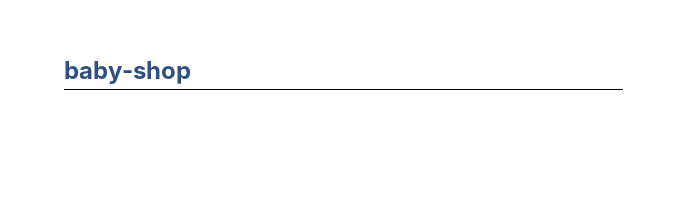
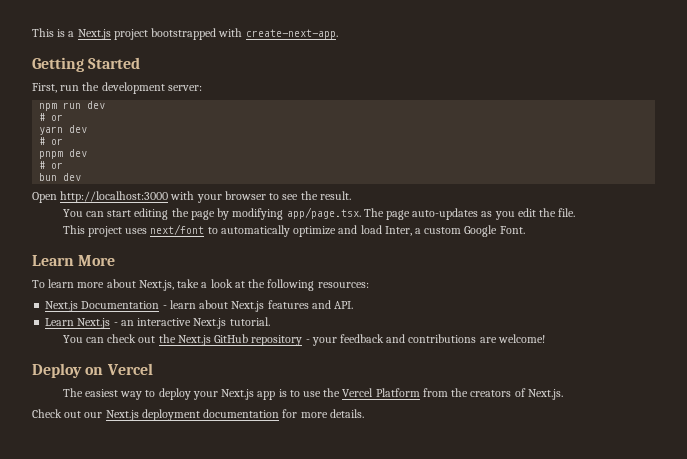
- baby-shop
+ This is a Next.js project bootstrapped with create-next-app.
+ Getting Started
+ First, run the development server:
+ npm run dev
+ # or
+ yarn dev
+ # or
+ pnpm dev
+ # or
+ bun dev
+ Open http://localhost:3000 with your browser to see the result.
+ You can start editing the page by modifying app/page.tsx. The page auto-updates as you edit the file.
+ This project uses next/font to automatically optimize and load Inter, a custom Google Font.
+ Learn More
+ To learn more about Next.js, take a look at the following resources:
+ Next.js Documentation - learn about Next.js features and API.
+ Learn Next.js - an interactive Next.js tutorial.
+ You can check out the Next.js GitHub repository - your feedback and contributions are welcome!
+ Deploy on Vercel
+ The easiest way to deploy your Next.js app is to use the Vercel Platform from the creators of Next.js.
+ Check out our Next.js deployment documentation for more details.

